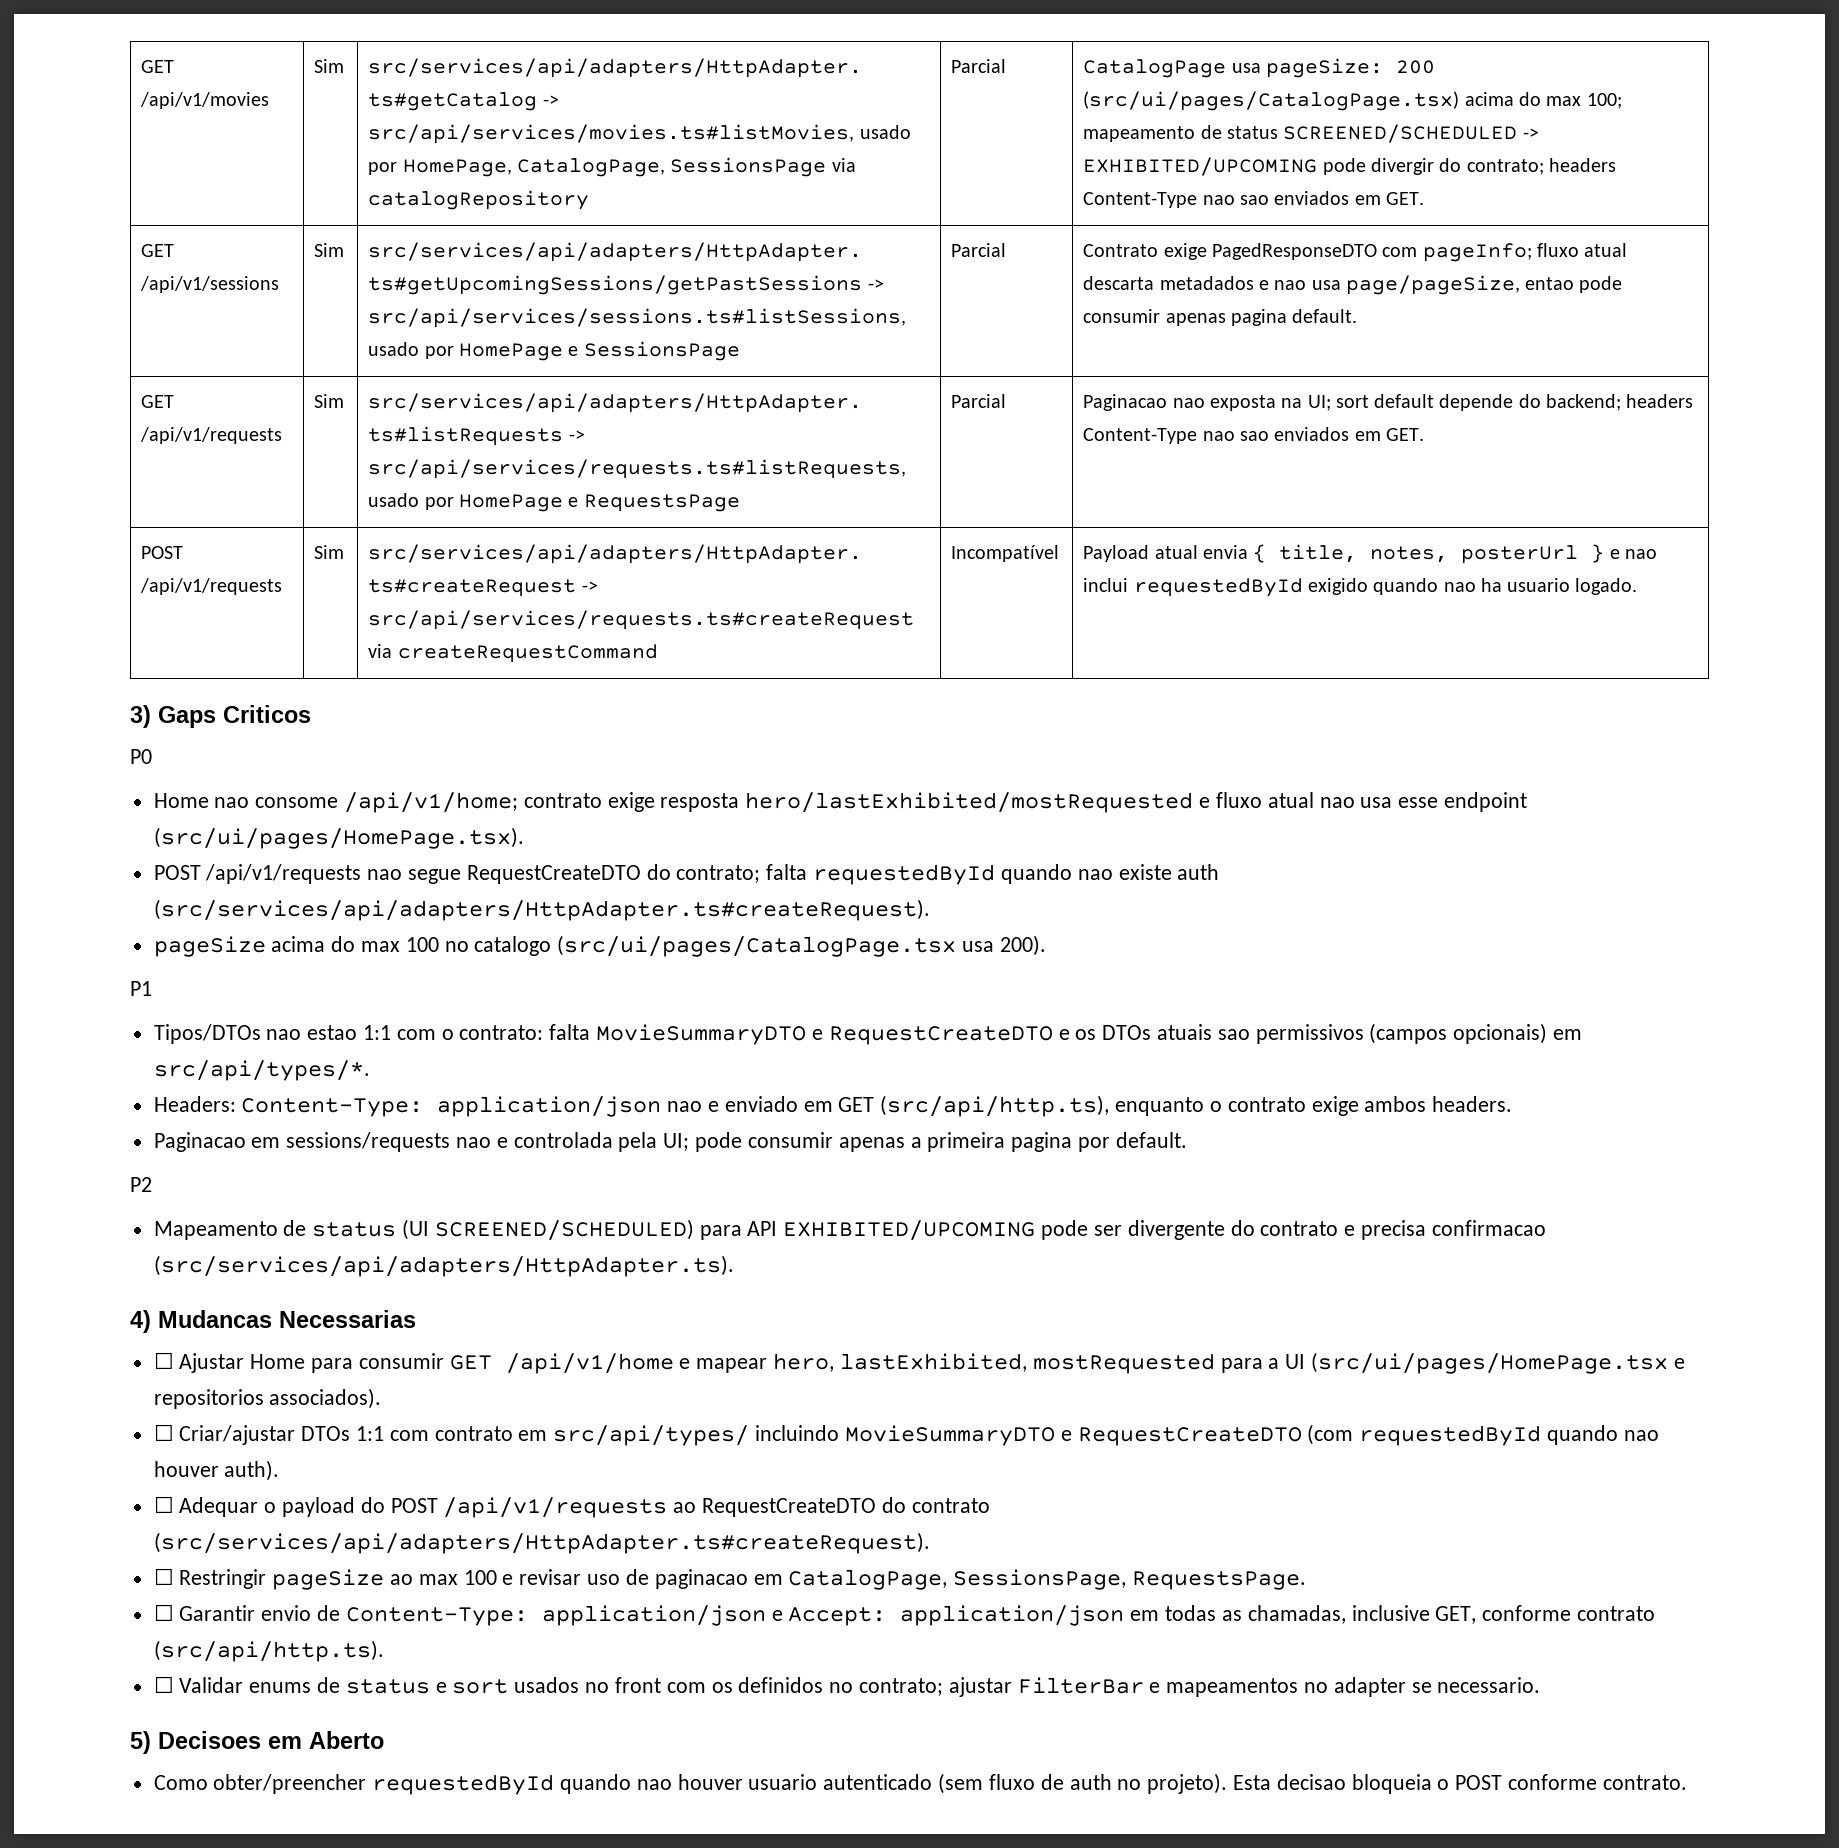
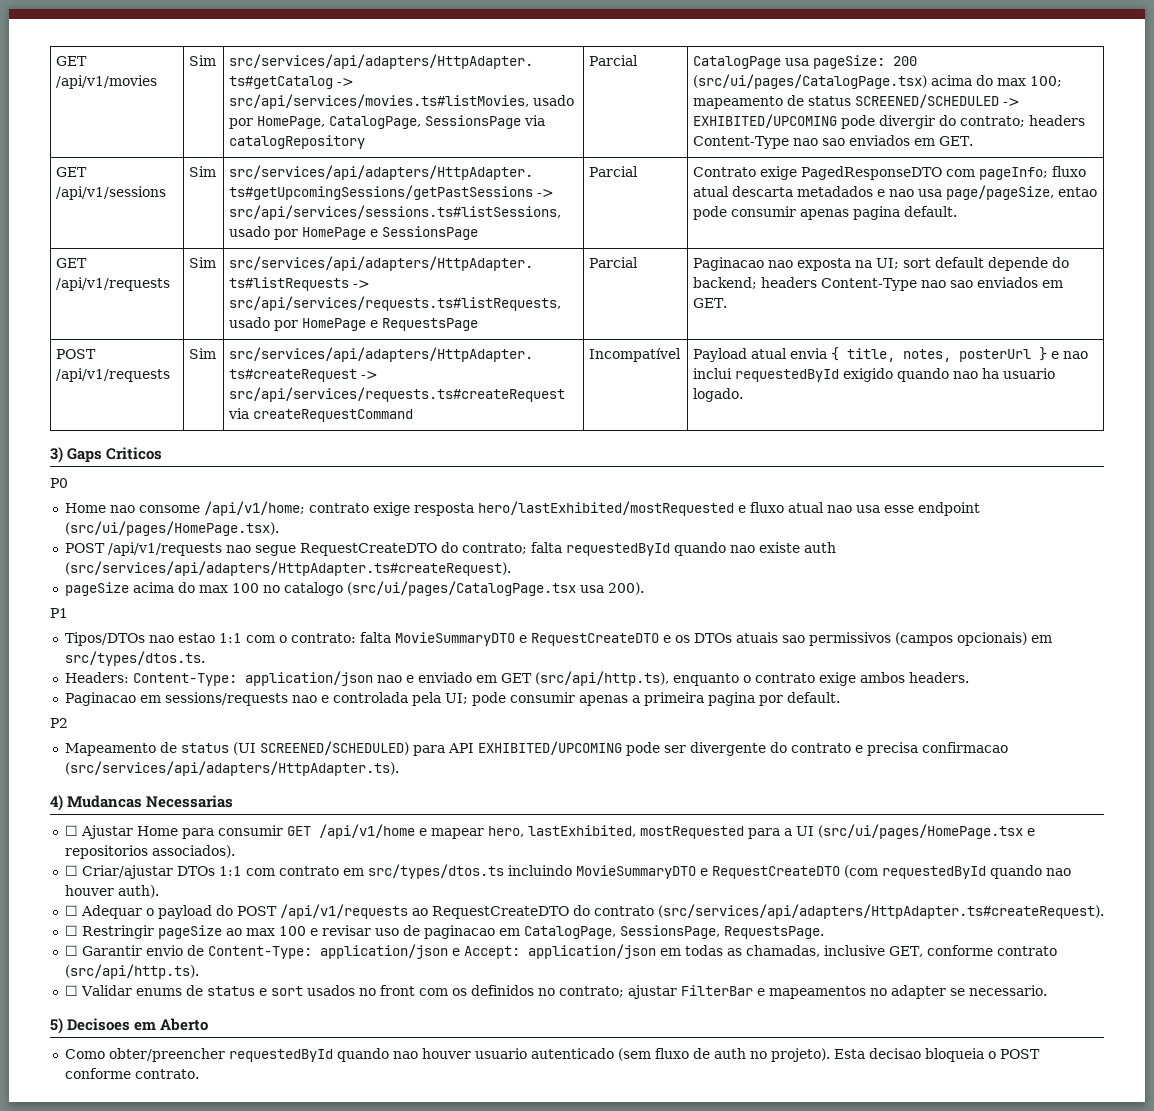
- Tipos/DTOs nao estao 1:1 com o contrato: falta MovieSummaryDTO e RequestCreateDTO e os DTOs atuais sao permissivos (campos opcionais) em src/api/types/*.
+ Tipos/DTOs nao estao 1:1 com o contrato: falta MovieSummaryDTO e RequestCreateDTO e os DTOs atuais sao permissivos (campos opcionais) em src/types/dtos.ts.
- ☐ Criar/ajustar DTOs 1:1 com contrato em src/api/types/ incluindo MovieSummaryDTO e RequestCreateDTO (com requestedById quando nao houver auth).
+ ☐ Criar/ajustar DTOs 1:1 com contrato em src/types/dtos.ts incluindo MovieSummaryDTO e RequestCreateDTO (com requestedById quando nao houver auth).

